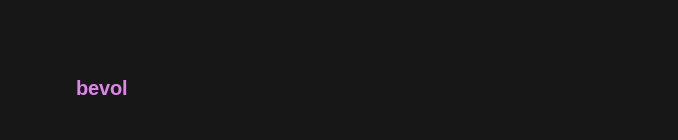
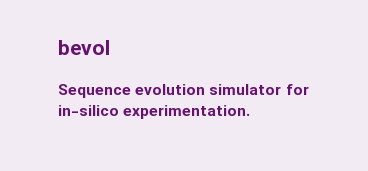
+ Sequence evolution simulator for in-silico experimentation.

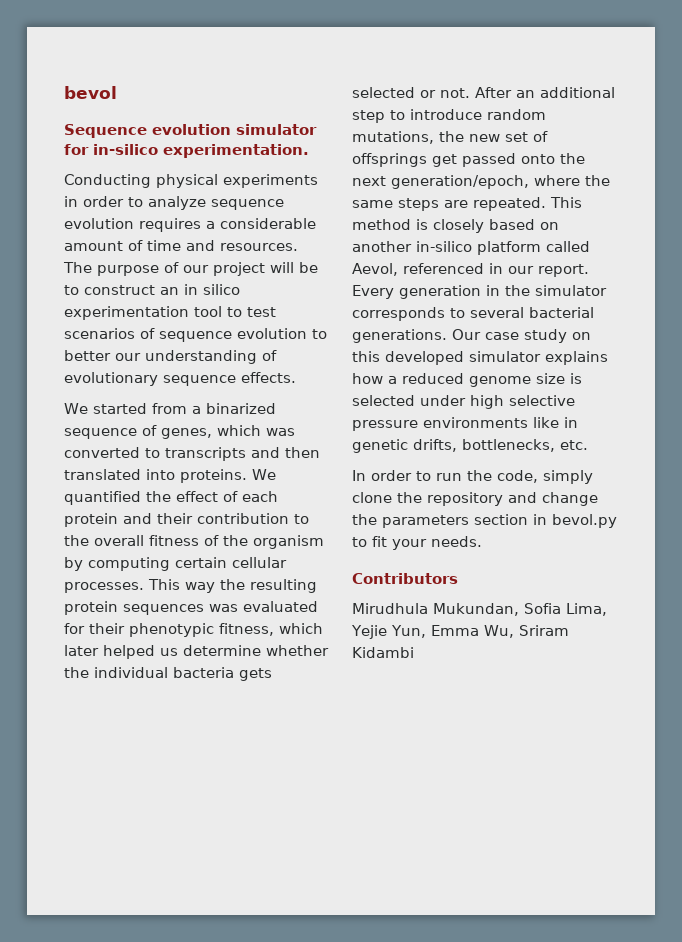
+ Conducting physical experiments in order to analyze sequence evolution requires a considerable amount of time and resources. The purpose of our project will be to construct an in silico experimentation tool to test scenarios of sequence evolution to better our understanding of evolutionary sequence effects.
+ We started from a binarized sequence of genes, which was converted to transcripts and then translated into proteins. We quantified the effect of each protein and their contribution to the overall fitness of the organism by computing certain cellular processes. This way the resulting protein sequences was evaluated for their phenotypic fitness, which later helped us determine whether the individual bacteria gets selected or not. After an additional step to introduce random mutations, the new set of offsprings get passed onto the next generation/epoch, where the same steps are repeated. This method is closely based on another in-silico platform called Aevol, referenced in our report. Every generation in the simulator corresponds to several bacterial generations. Our case study on this developed simulator explains how a reduced genome size is selected under high selective pressure environments like in genetic drifts, bottlenecks, etc.
+ In order to run the code, simply clone the repository and change the parameters section in bevol.py to fit your needs.
+ Contributors
+ Mirudhula Mukundan, Sofia Lima, Yejie Yun, Emma Wu, Sriram Kidambi

